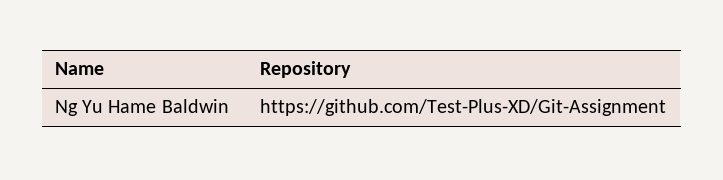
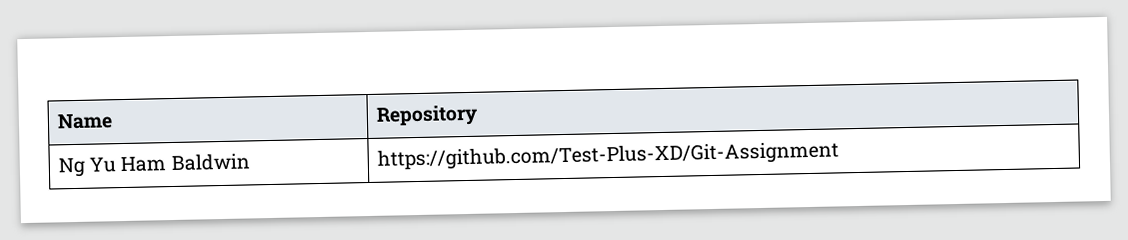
- Ng Yu Hame Baldwin | https://github.com/Test-Plus-XD/Git-Assignment
+ Ng Yu Ham Baldwin | https://github.com/Test-Plus-XD/Git-Assignment

